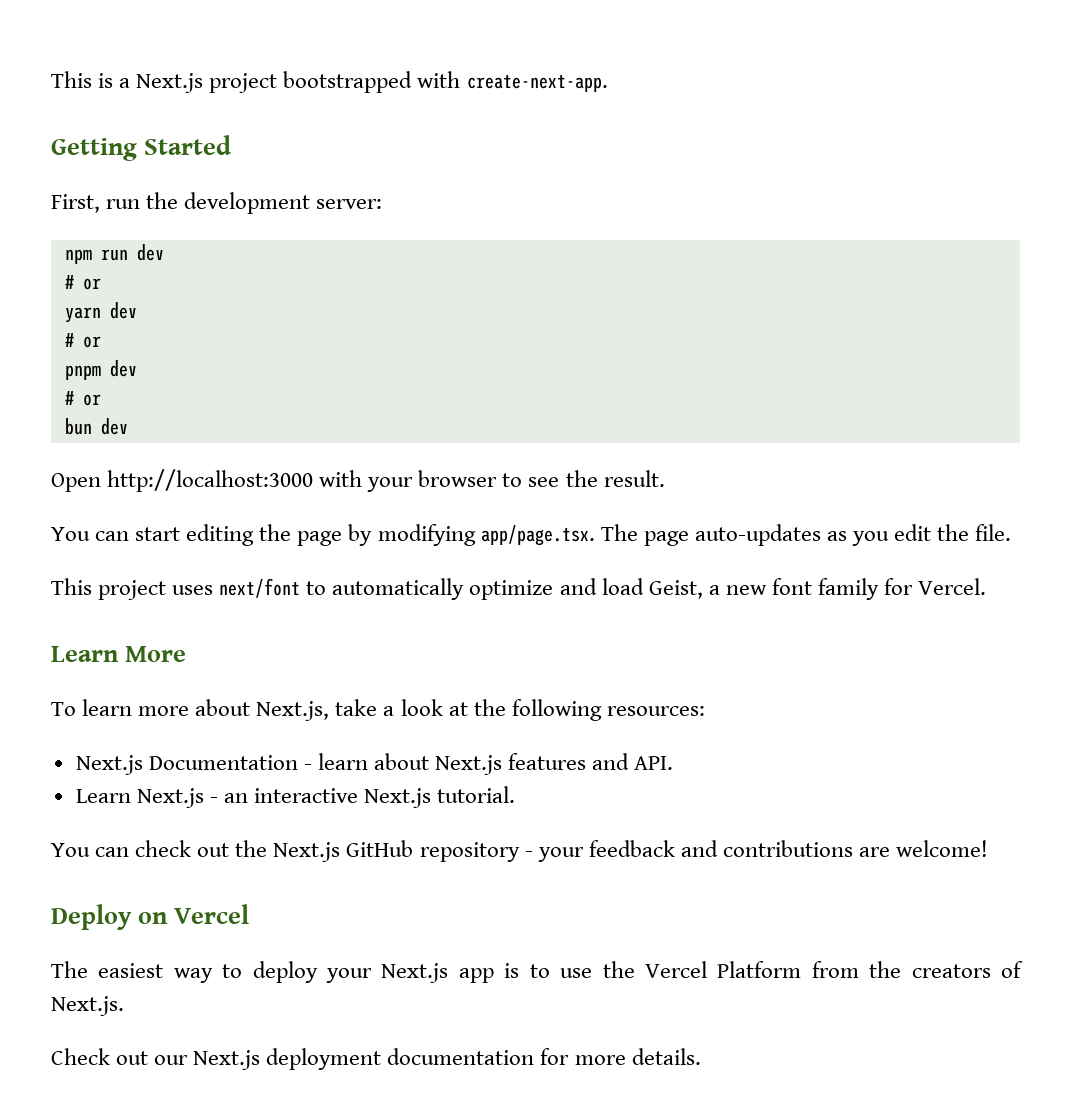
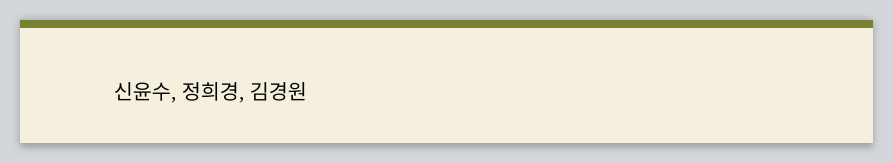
- This is a Next.js project bootstrapped with create-next-app.
- Getting Started
- First, run the development server:
- npm run dev
- # or
- yarn dev
- # or
- pnpm dev
- # or
- bun dev
- Open http://localhost:3000 with your browser to see the result.
- You can start editing the page by modifying app/page.tsx. The page auto-updates as you edit the file.
- This project uses next/font to automatically optimize and load Geist, a new font family for Vercel.
- Learn More
- To learn more about Next.js, take a look at the following resources:
- Next.js Documentation - learn about Next.js features and API.
- Learn Next.js - an interactive Next.js tutorial.
- You can check out the Next.js GitHub repository - your feedback and contributions are welcome!
- Deploy on Vercel
- The easiest way to deploy your Next.js app is to use the Vercel Platform from the creators of Next.js.
- Check out our Next.js deployment documentation for more details.
+ 신윤수, 정희경, 김경원

